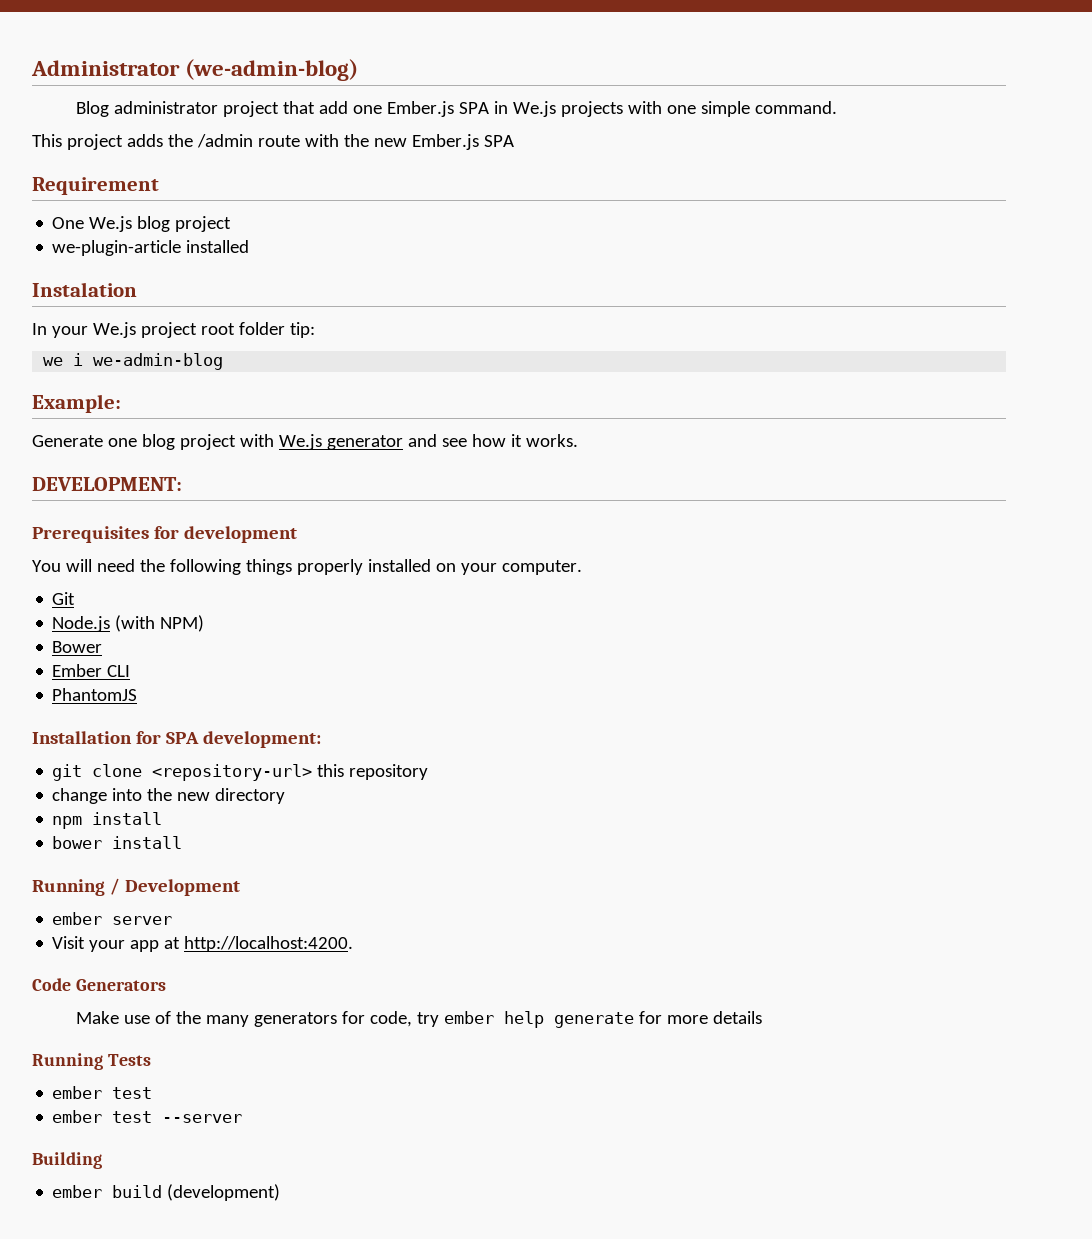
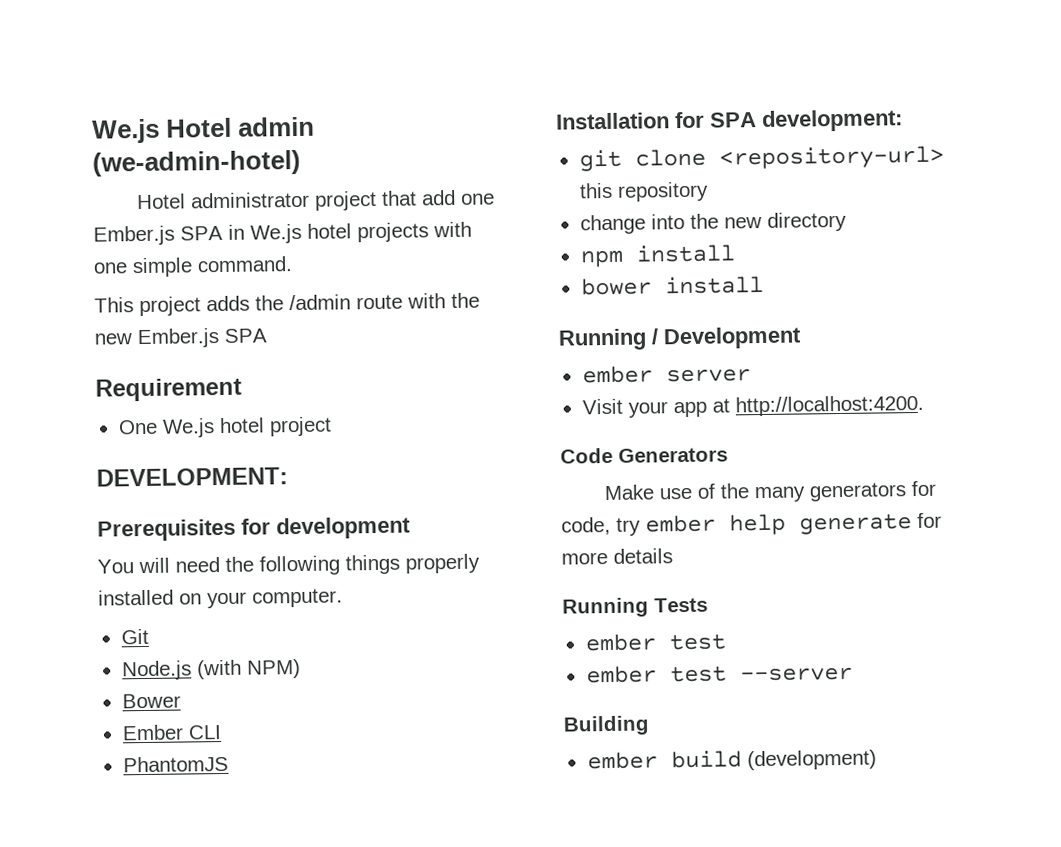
- Administrator (we-admin-blog)
- Blog administrator project that add one Ember.js SPA in We.js projects with one simple command.
+ We.js Hotel admin (we-admin-hotel)
+ Hotel administrator project that add one Ember.js SPA in We.js hotel projects with one simple command.
- One We.js blog project
- we-plugin-article installed
- Instalation
- In your We.js project root folder tip:
- we i we-admin-blog
- Example:
- Generate one blog project with We.js generator and see how it works.
+ One We.js hotel project

